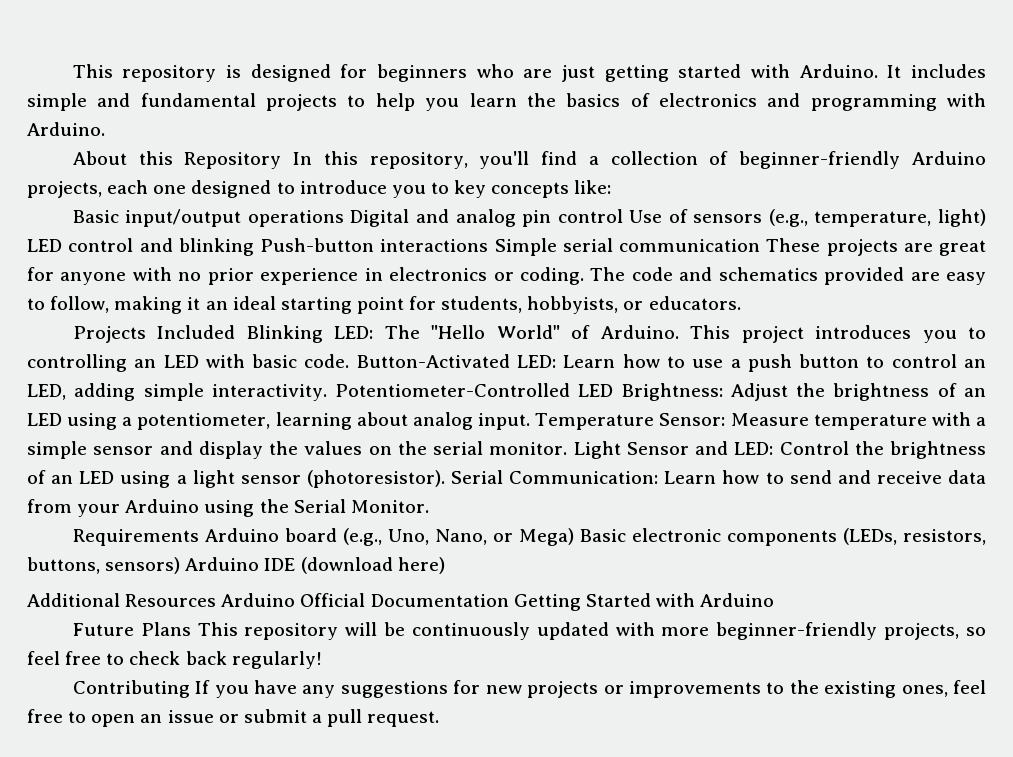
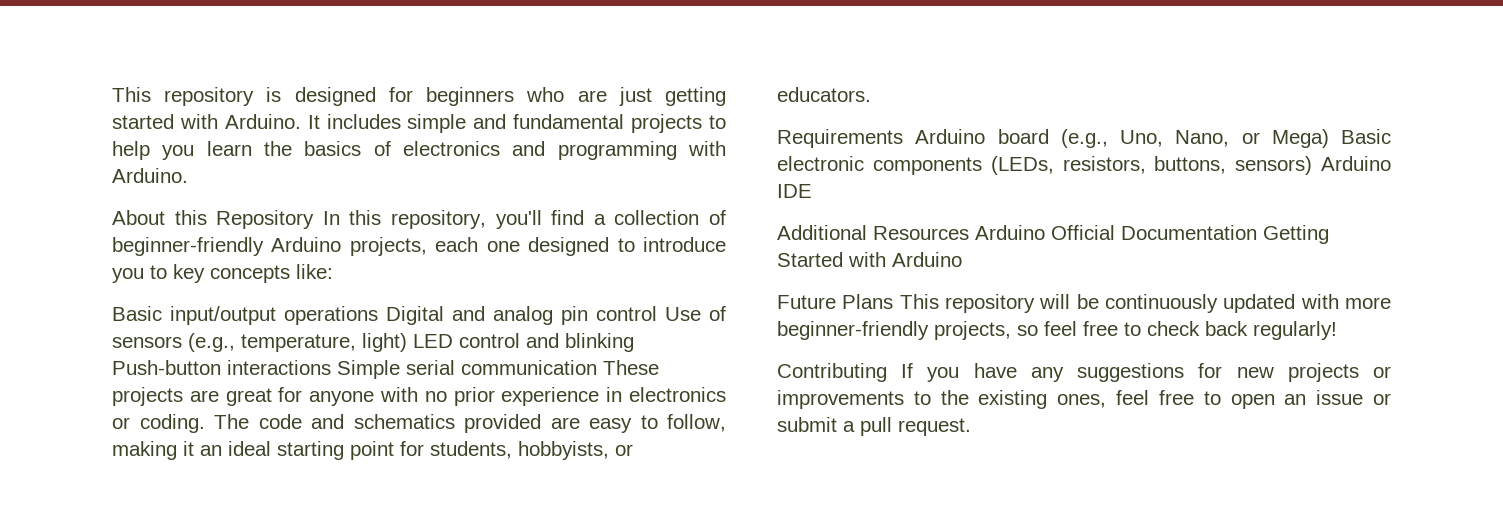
- Projects Included Blinking LED: The "Hello World" of Arduino. This project introduces you to controlling an LED with basic code. Button-Activated LED: Learn how to use a push button to control an LED, adding simple interactivity. Potentiometer-Controlled LED Brightness: Adjust the brightness of an LED using a potentiometer, learning about analog input. Temperature Sensor: Measure temperature with a simple sensor and display the values on the serial monitor. Light Sensor and LED: Control the brightness of an LED using a light sensor (photoresistor). Serial Communication: Learn how to send and receive data from your Arduino using the Serial Monitor.
- Requirements Arduino board (e.g., Uno, Nano, or Mega) Basic electronic components (LEDs, resistors, buttons, sensors) Arduino IDE (download here)
+ Requirements Arduino board (e.g., Uno, Nano, or Mega) Basic electronic components (LEDs, resistors, buttons, sensors) Arduino IDE

